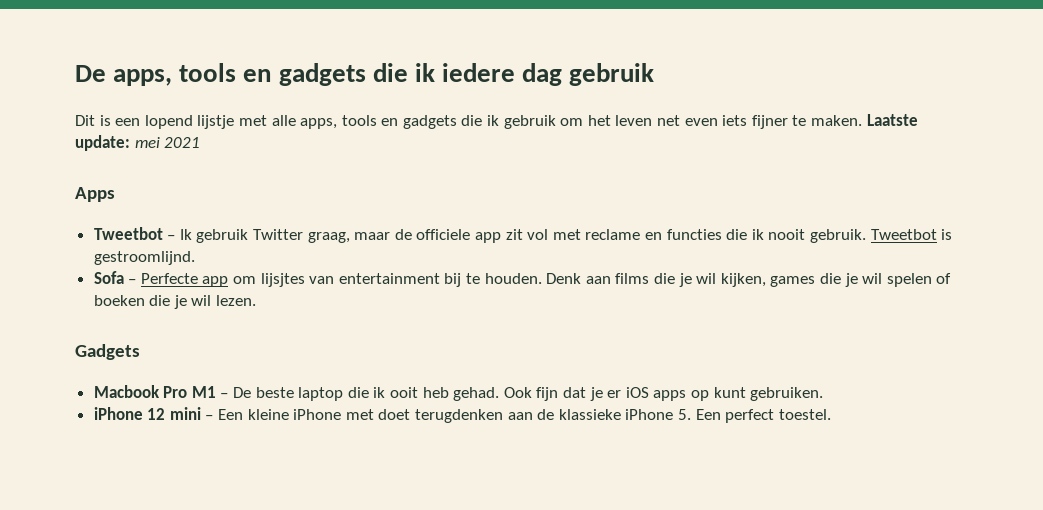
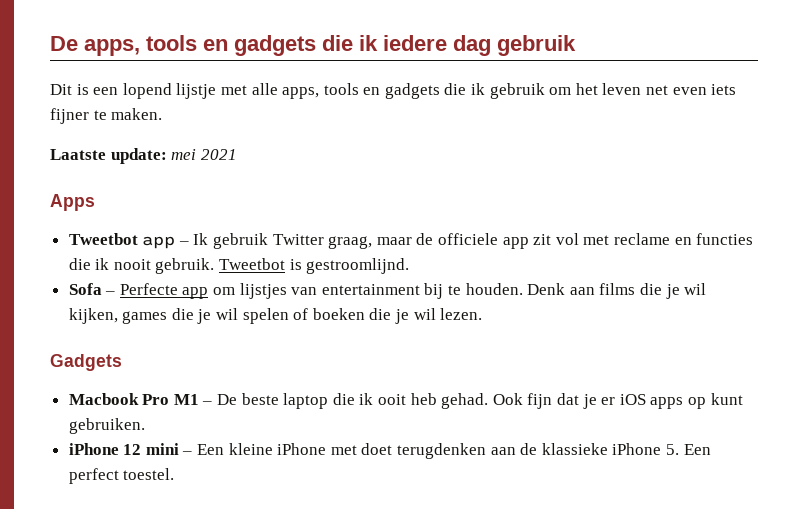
- Dit is een lopend lijstje met alle apps, tools en gadgets die ik gebruik om het leven net even iets fijner te maken. Laatste update: mei 2021
+ Dit is een lopend lijstje met alle apps, tools en gadgets die ik gebruik om het leven net even iets fijner te maken.
+ Laatste update: mei 2021
- Tweetbot – Ik gebruik Twitter graag, maar de officiele app zit vol met reclame en functies die ik nooit gebruik.
+ Tweetbot app – Ik gebruik Twitter graag, maar de officiele app zit vol met reclame en functies die ik nooit gebruik.
- Sofa – Perfecte app om lijsjtes van entertainment bij te houden.
+ Sofa – Perfecte app om lijstjes van entertainment bij te houden.

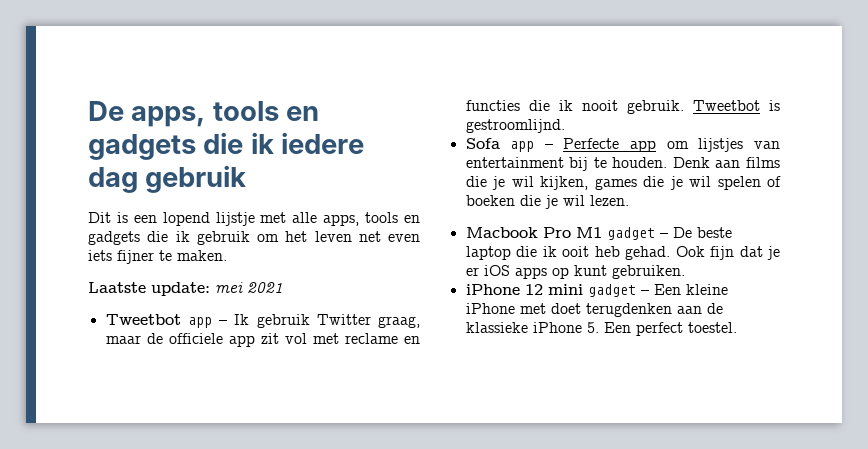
- Apps
- Sofa – Perfecte app om lijstjes van entertainment bij te houden.
+ Sofa app – Perfecte app om lijstjes van entertainment bij te houden.
- Gadgets
- Macbook Pro M1 – De beste laptop die ik ooit heb gehad.
+ Macbook Pro M1 gadget – De beste laptop die ik ooit heb gehad.
- iPhone 12 mini – Een kleine iPhone met doet terugdenken aan de klassieke iPhone 5. Een perfect toestel.
+ iPhone 12 mini gadget – Een kleine iPhone met doet terugdenken aan de klassieke iPhone 5. Een perfect toestel.

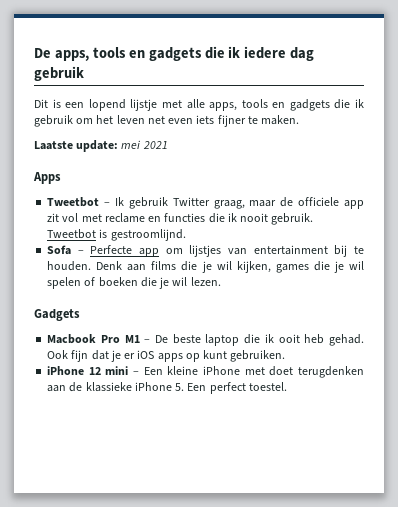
- Tweetbot app – Ik gebruik Twitter graag, maar de officiele app zit vol met reclame en functies die ik nooit gebruik.
+ Apps
+ Tweetbot – Ik gebruik Twitter graag, maar de officiele app zit vol met reclame en functies die ik nooit gebruik.
- Sofa app – Perfecte app om lijstjes van entertainment bij te houden.
+ Sofa – Perfecte app om lijstjes van entertainment bij te houden.
+ Gadgets
- Macbook Pro M1 gadget – De beste laptop die ik ooit heb gehad.
+ Macbook Pro M1 – De beste laptop die ik ooit heb gehad.
- iPhone 12 mini gadget – Een kleine iPhone met doet terugdenken aan de klassieke iPhone 5. Een perfect toestel.
+ iPhone 12 mini – Een kleine iPhone met doet terugdenken aan de klassieke iPhone 5. Een perfect toestel.

